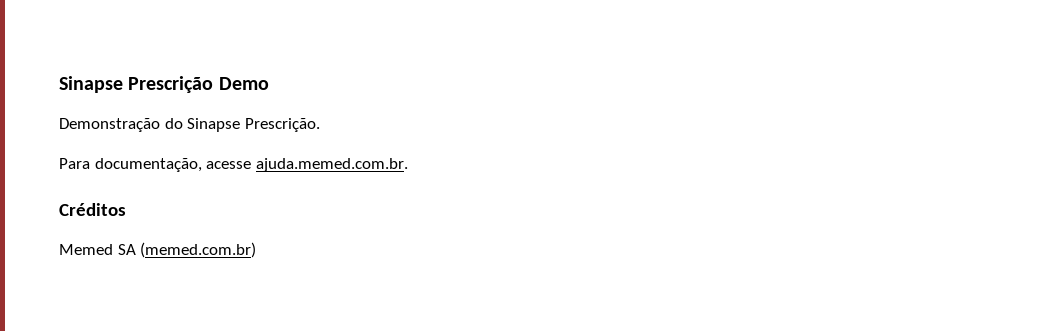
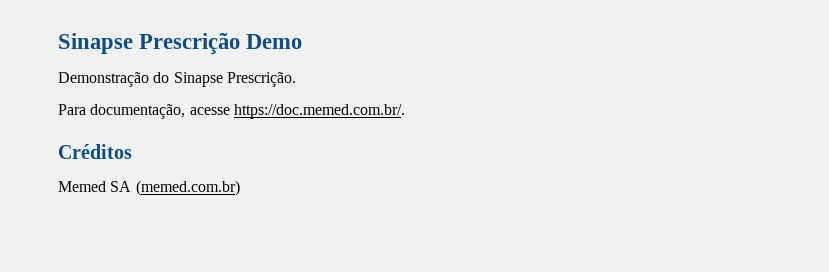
- Para documentação, acesse ajuda.memed.com.br.
+ Para documentação, acesse https://doc.memed.com.br/.

